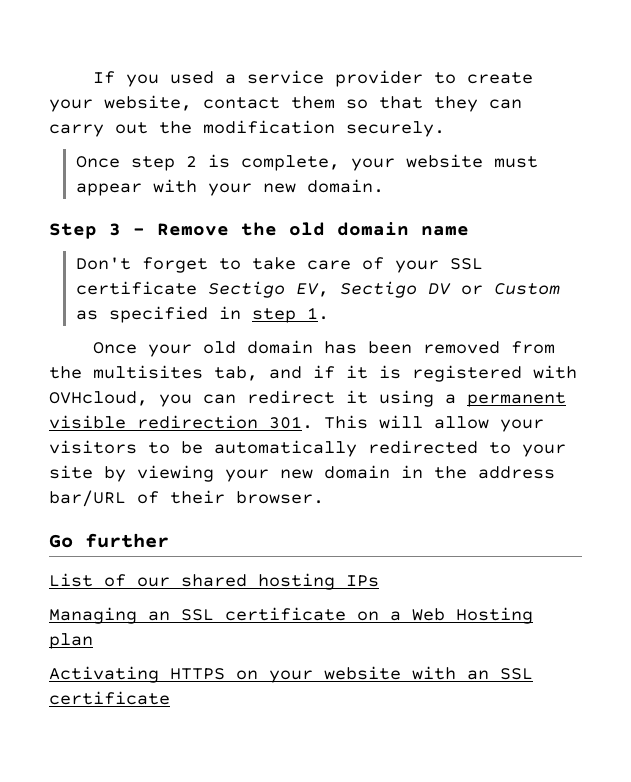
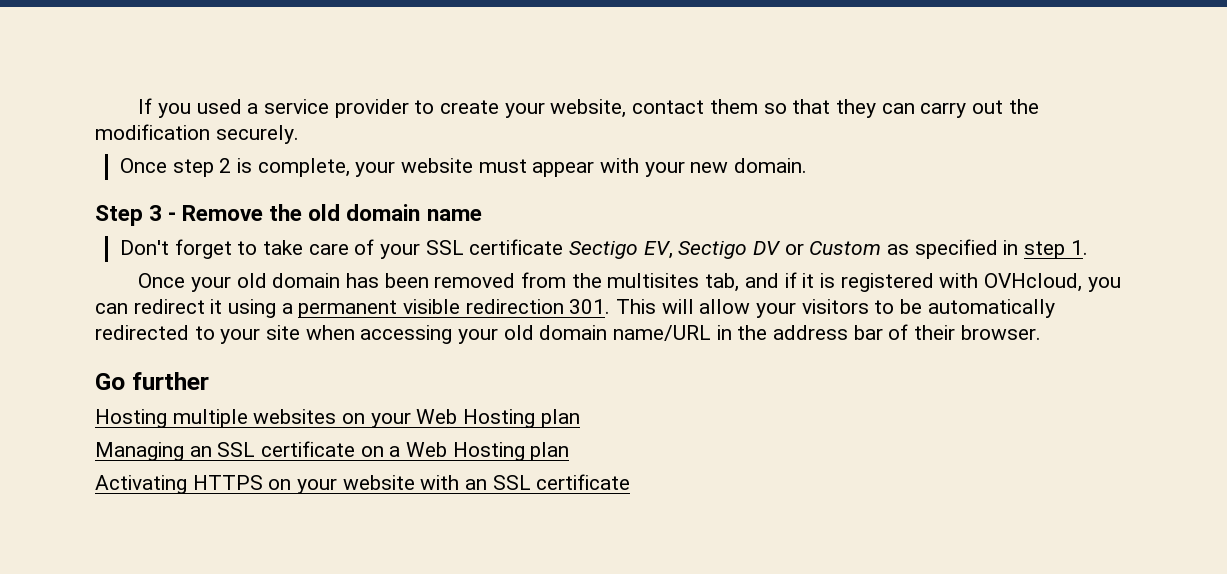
- Once your old domain has been removed from the multisites tab, and if it is registered with OVHcloud, you can redirect it using a permanent visible redirection 301. This will allow your visitors to be automatically redirected to your site by viewing your new domain in the address bar/URL of their browser.
+ Once your old domain has been removed from the multisites tab, and if it is registered with OVHcloud, you can redirect it using a permanent visible redirection 301. This will allow your visitors to be automatically redirected to your site when accessing your old domain name/URL in the address bar of their browser.
- List of our shared hosting IPs
+ Hosting multiple websites on your Web Hosting plan

